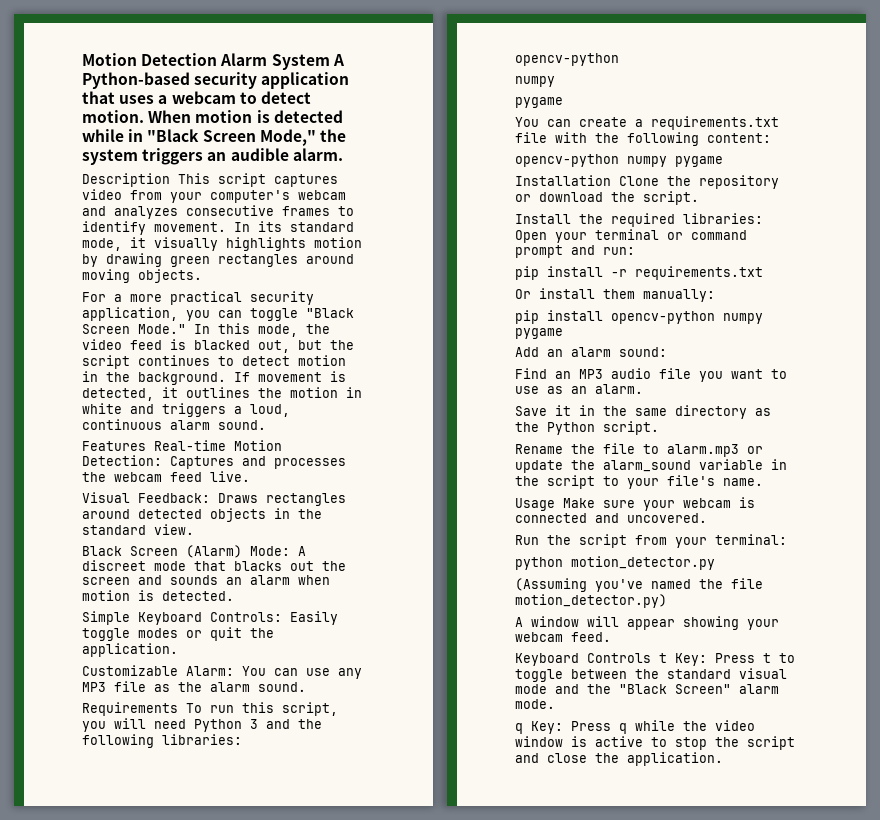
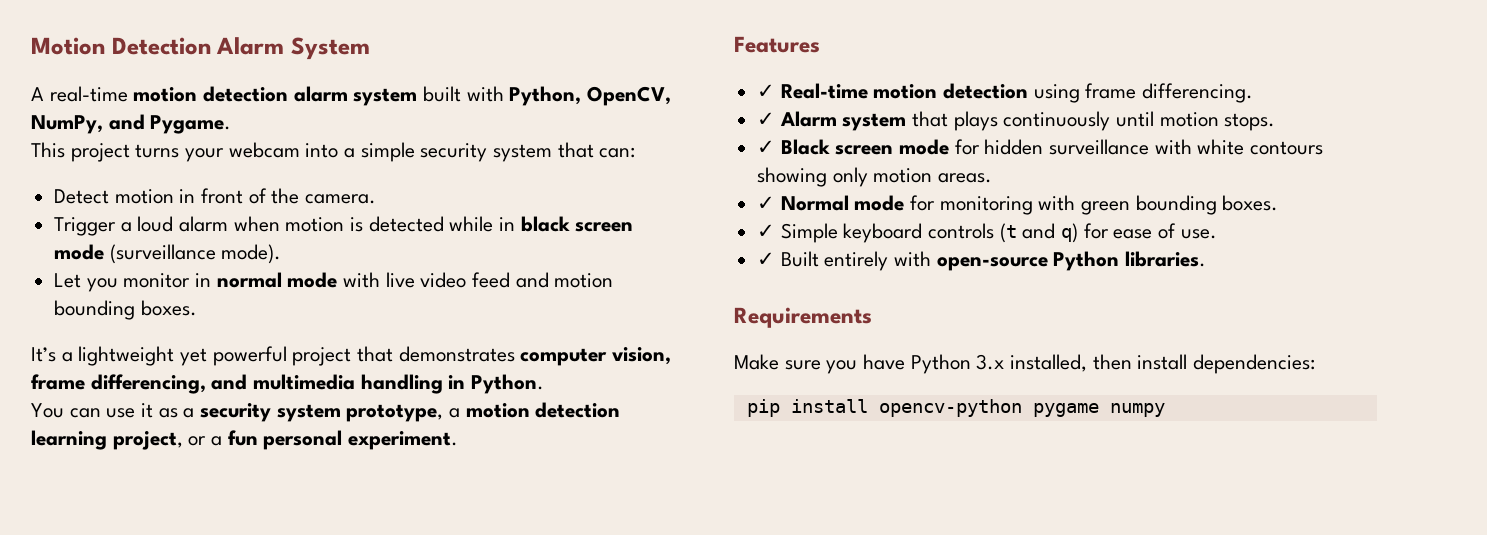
- Motion Detection Alarm System A Python-based security application that uses a webcam to detect motion. When motion is detected while in "Black Screen Mode," the system triggers an audible alarm.
- Description This script captures video from your computer's webcam and analyzes consecutive frames to identify movement. In its standard mode, it visually highlights motion by drawing green rectangles around moving objects.
- For a more practical security application, you can toggle "Black Screen Mode." In this mode, the video feed is blacked out, but the script continues to detect motion in the background. If movement is detected, it outlines the motion in white and triggers a loud, continuous alarm sound.
- Features Real-time Motion Detection: Captures and processes the webcam feed live.
- Visual Feedback: Draws rectangles around detected objects in the standard view.
- Black Screen (Alarm) Mode: A discreet mode that blacks out the screen and sounds an alarm when motion is detected.
- Simple Keyboard Controls: Easily toggle modes or quit the application.
- Customizable Alarm: You can use any MP3 file as the alarm sound.
- Requirements To run this script, you will need Python 3 and the following libraries:
- opencv-python
- numpy
- pygame
- You can create a requirements.txt file with the following content:
- opencv-python numpy pygame
- Installation Clone the repository or download the script.
- Install the required libraries: Open your terminal or command prompt and run:
- pip install -r requirements.txt
- Or install them manually:
- pip install opencv-python numpy pygame
- Add an alarm sound:
- Find an MP3 audio file you want to use as an alarm.
- Save it in the same directory as the Python script.
- Rename the file to alarm.mp3 or update the alarm_sound variable in the script to your file's name.
- Usage Make sure your webcam is connected and uncovered.
- Run the script from your terminal:
- python motion_detector.py
- (Assuming you've named the file motion_detector.py)
- A window will appear showing your webcam feed.
- Keyboard Controls t Key: Press t to toggle between the standard visual mode and the "Black Screen" alarm mode.
- q Key: Press q while the video window is active to stop the script and close the application.
+ Motion Detection Alarm System
+ A real-time motion detection alarm system built with Python, OpenCV, NumPy, and Pygame.
+ This project turns your webcam into a simple security system that can:
+ Detect motion in front of the camera.
+ Trigger a loud alarm when motion is detected while in black screen mode (surveillance mode).
+ Let you monitor in normal mode with live video feed and motion bounding boxes.
+ It’s a lightweight yet powerful project that demonstrates computer vision, frame differencing, and multimedia handling in Python.
+ You can use it as a security system prototype, a motion detection learning project, or a fun personal experiment.
+ Features
+ ✓ Real-time motion detection using frame differencing.
+ ✓ Alarm system that plays continuously until motion stops.
+ ✓ Black screen mode for hidden surveillance with white contours showing only motion areas.
+ ✓ Normal mode for monitoring with green bounding boxes.
+ ✓ Simple keyboard controls (t and q) for ease of use.
+ ✓ Built entirely with open-source Python libraries.
+ Requirements
+ Make sure you have Python 3.x installed, then install dependencies:
+ pip install opencv-python pygame numpy

